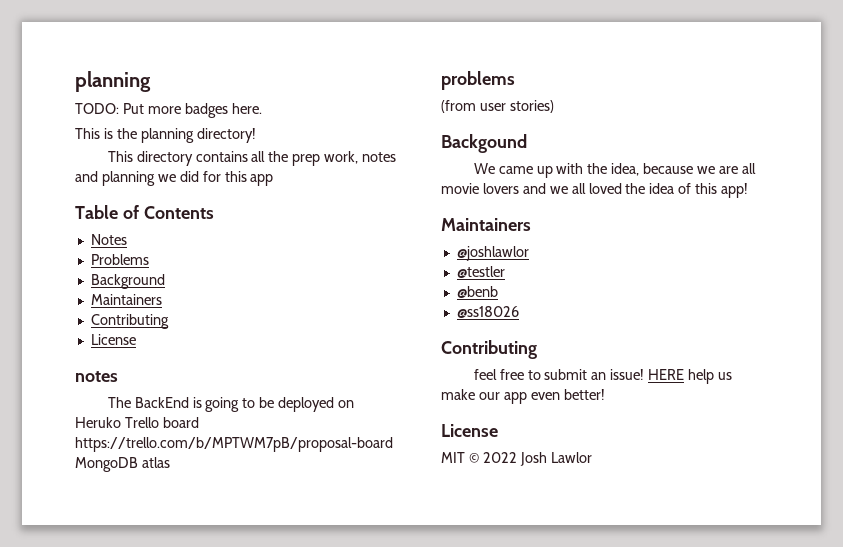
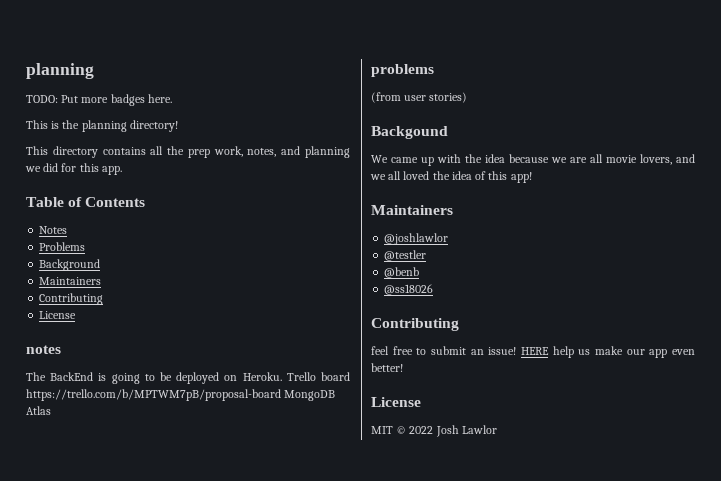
- This directory contains all the prep work, notes and planning we did for this app
+ This directory contains all the prep work, notes, and planning we did for this app.
- The BackEnd is going to be deployed on Heruko Trello board https://trello.com/b/MPTWM7pB/proposal-board MongoDB atlas
+ The BackEnd is going to be deployed on Heroku. Trello board https://trello.com/b/MPTWM7pB/proposal-board MongoDB Atlas
- We came up with the idea, because we are all movie lovers and we all loved the idea of this app!
+ We came up with the idea because we are all movie lovers, and we all loved the idea of this app!

